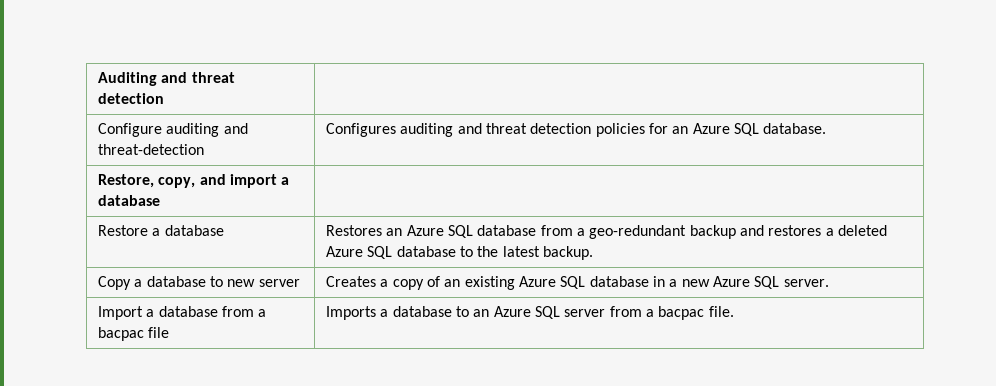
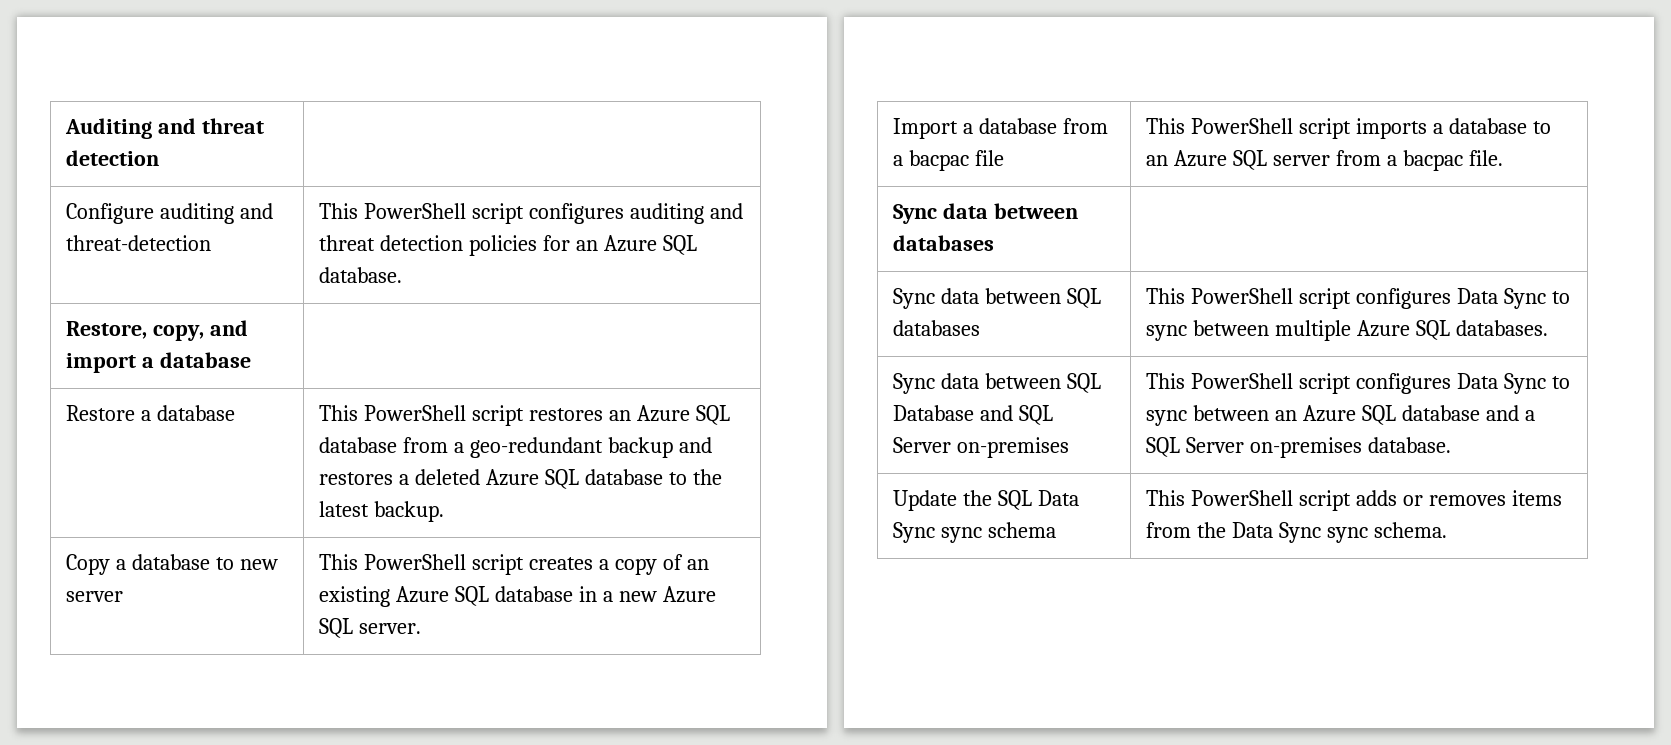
- Configure auditing and threat-detection | Configures auditing and threat detection policies for an Azure SQL database.
+ Configure auditing and threat-detection | This PowerShell script configures auditing and threat detection policies for an Azure SQL database.
- Restore a database | Restores an Azure SQL database from a geo-redundant backup and restores a deleted Azure SQL database to the latest backup.
+ Restore a database | This PowerShell script restores an Azure SQL database from a geo-redundant backup and restores a deleted Azure SQL database to the latest backup.
- Copy a database to new server | Creates a copy of an existing Azure SQL database in a new Azure SQL server.
+ Copy a database to new server | This PowerShell script creates a copy of an existing Azure SQL database in a new Azure SQL server.
- Import a database from a bacpac file | Imports a database to an Azure SQL server from a bacpac file.
+ Import a database from a bacpac file | This PowerShell script imports a database to an Azure SQL server from a bacpac file.
+ Sync data between databases |
+ Sync data between SQL databases | This PowerShell script configures Data Sync to sync between multiple Azure SQL databases.
+ Sync data between SQL Database and SQL Server on-premises | This PowerShell script configures Data Sync to sync between an Azure SQL database and a SQL Server on-premises database.
+ Update the SQL Data Sync sync schema | This PowerShell script adds or removes items from the Data Sync sync schema.

